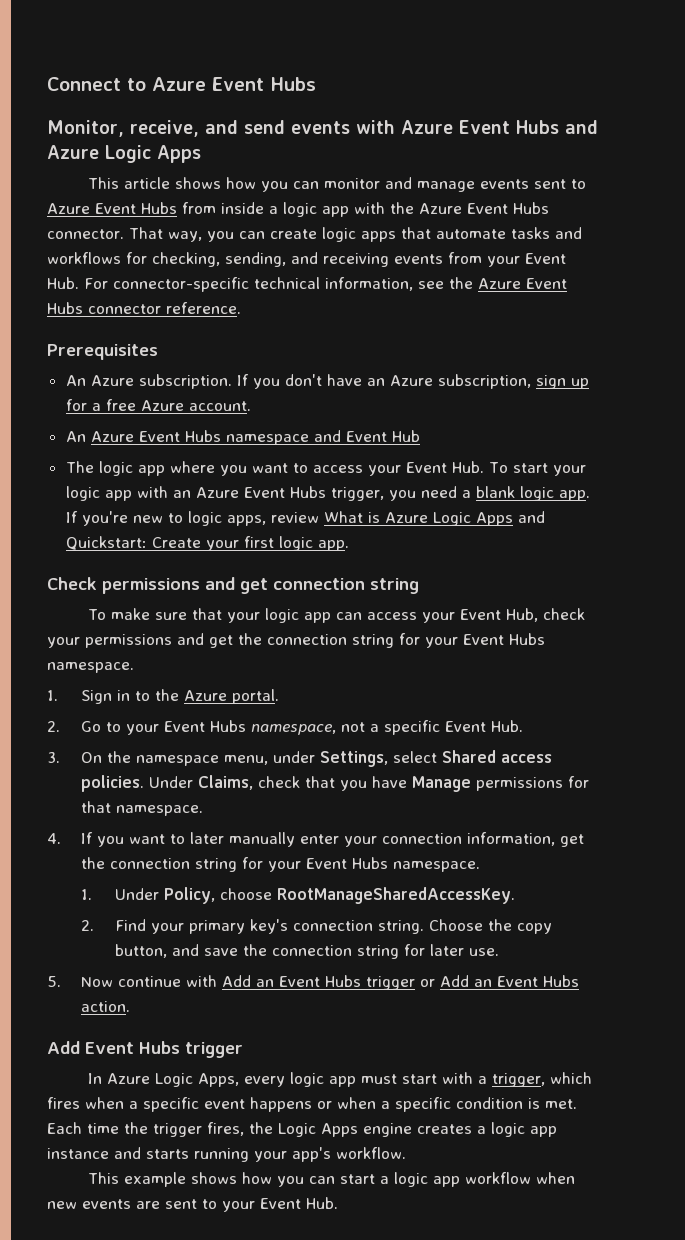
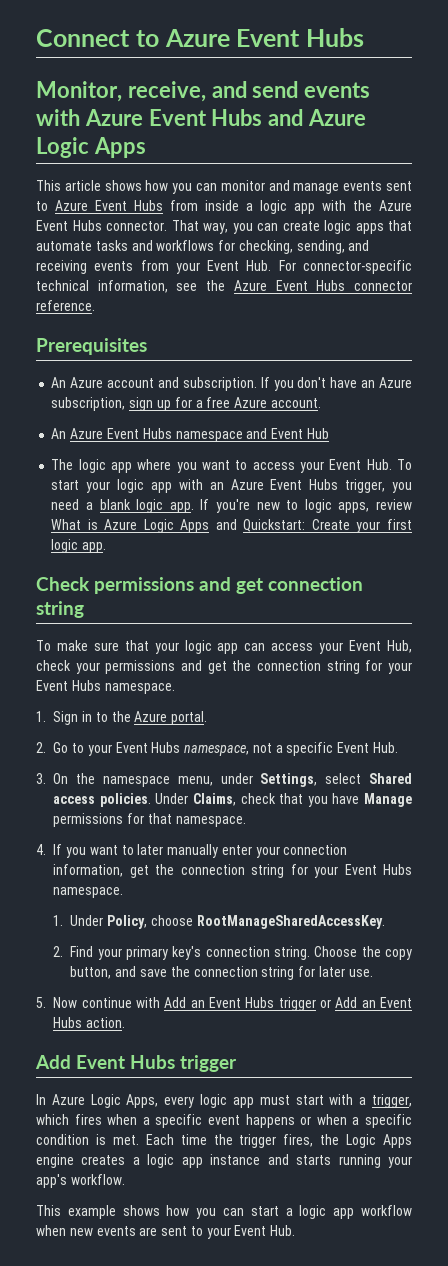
- An Azure subscription.
+ An Azure account and subscription.

